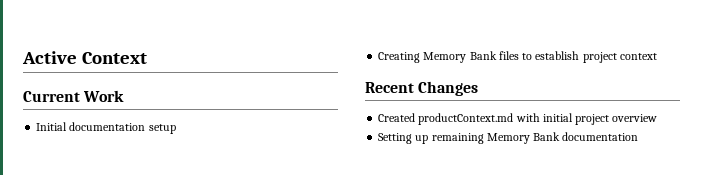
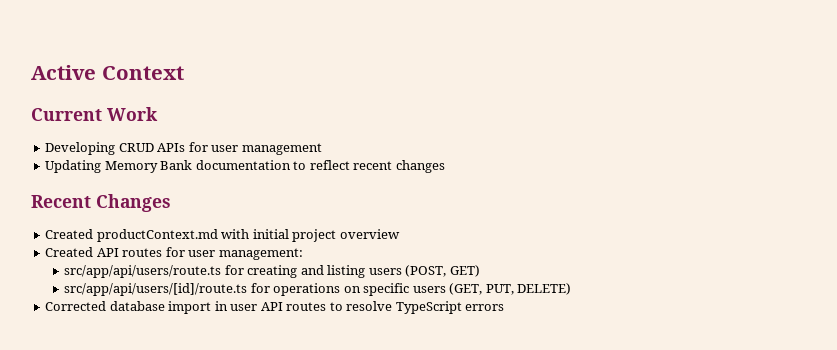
- Initial documentation setup
- Creating Memory Bank files to establish project context
+ Developing CRUD APIs for user management
+ Updating Memory Bank documentation to reflect recent changes
- Setting up remaining Memory Bank documentation
+ Created API routes for user management:
+ src/app/api/users/route.ts for creating and listing users (POST, GET)
+ src/app/api/users/[id]/route.ts for operations on specific users (GET, PUT, DELETE)
+ Corrected database import in user API routes to resolve TypeScript errors

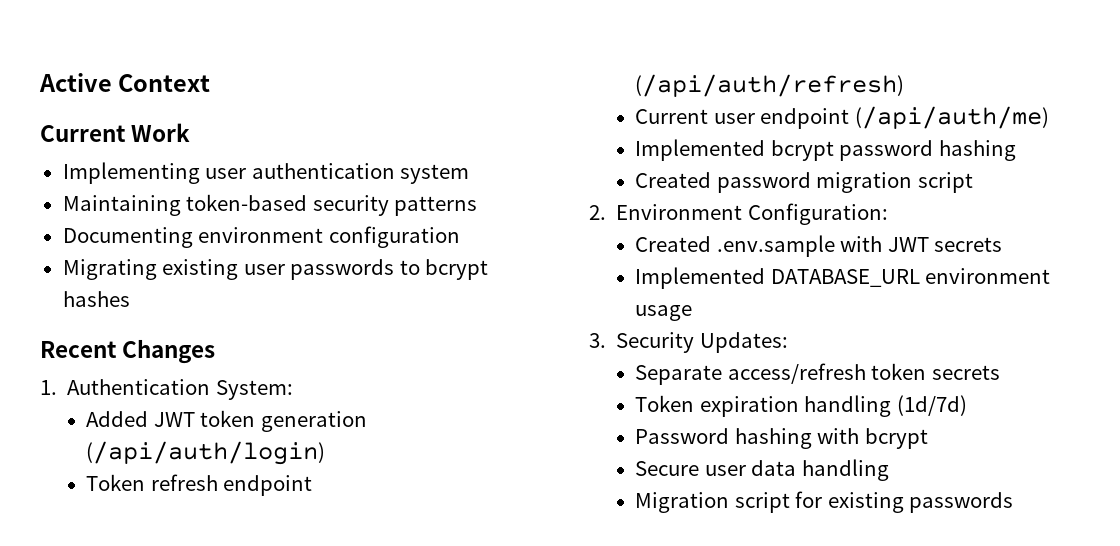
- Developing CRUD APIs for user management
- Updating Memory Bank documentation to reflect recent changes
+ Implementing user authentication system
+ Maintaining token-based security patterns
+ Documenting environment configuration
+ Migrating existing user passwords to bcrypt hashes
  Recent Changes
- Created productContext.md with initial project overview
- Created API routes for user management:
- src/app/api/users/route.ts for creating and listing users (POST, GET)
- src/app/api/users/[id]/route.ts for operations on specific users (GET, PUT, DELETE)
- Corrected database import in user API routes to resolve TypeScript errors
+ 1. Authentication System:
+ Added JWT token generation (/api/auth/login)
+ Token refresh endpoint (/api/auth/refresh)
+ Current user endpoint (/api/auth/me)
+ Implemented bcrypt password hashing
+ Created password migration script
+ 2. Environment Configuration:
+ Created .env.sample with JWT secrets
+ Implemented DATABASE_URL environment usage
+ 3. Security Updates:
+ Separate access/refresh token secrets
+ Token expiration handling (1d/7d)
+ Password hashing with bcrypt
+ Secure user data handling
+ Migration script for existing passwords

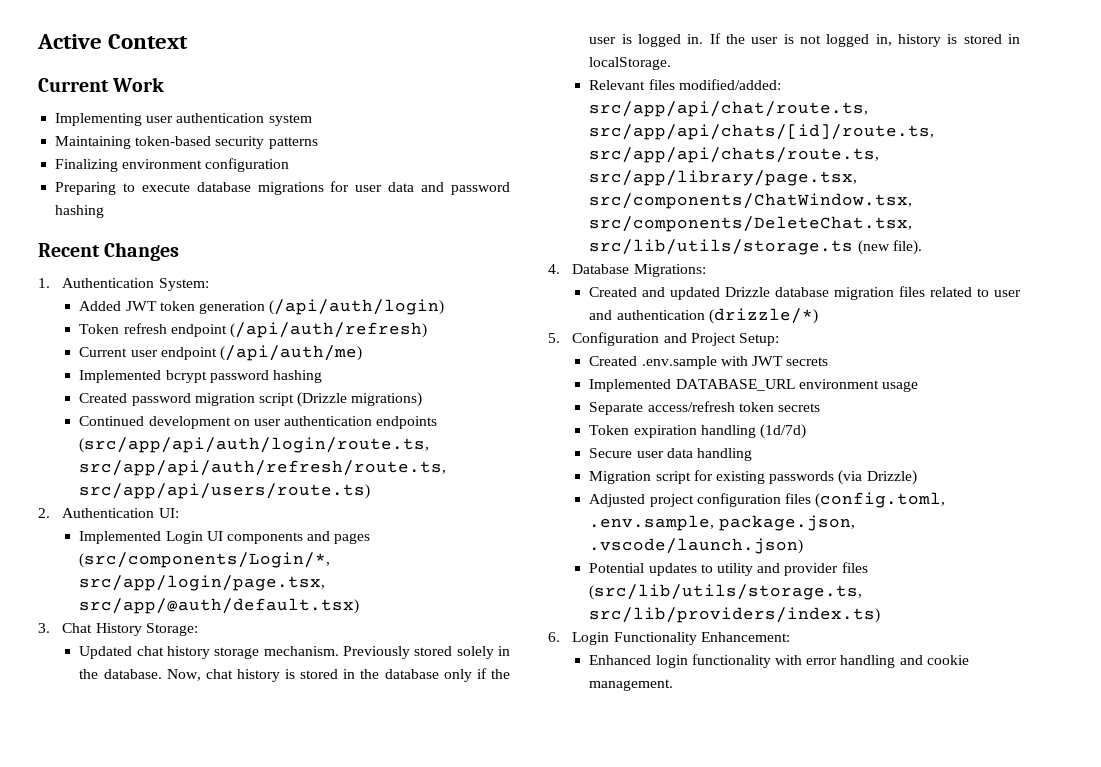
- Documenting environment configuration
+ Finalizing environment configuration
- Migrating existing user passwords to bcrypt hashes
+ Preparing to execute database migrations for user data and password hashing
- Created password migration script
- 2. Environment Configuration:
+ Created password migration script (Drizzle migrations)
+ Continued development on user authentication endpoints (src/app/api/auth/login/route.ts, src/app/api/auth/refresh/route.ts, src/app/api/users/route.ts)
+ 2. Authentication UI:
+ Implemented Login UI components and pages (src/components/Login/*, src/app/login/page.tsx, src/app/@auth/default.tsx)
+ 3. Chat History Storage:
+ Updated chat history storage mechanism. Previously stored solely in the database. Now, chat history is stored in the database only if the user is logged in. If the user is not logged in, history is stored in localStorage.
+ Relevant files modified/added: src/app/api/chat/route.ts, src/app/api/chats/[id]/route.ts, src/app/api/chats/route.ts, src/app/library/page.tsx, src/components/ChatWindow.tsx, src/components/DeleteChat.tsx, src/lib/utils/storage.ts (new file).
+ 4. Database Migrations:
+ Created and updated Drizzle database migration files related to user and authentication (drizzle/*)
+ 5. Configuration and Project Setup:
- 3. Security Updates:
- Password hashing with bcrypt
- Migration script for existing passwords
+ Migration script for existing passwords (via Drizzle)
+ Adjusted project configuration files (config.toml, .env.sample, package.json, .vscode/launch.json)
+ Potential updates to utility and provider files (src/lib/utils/storage.ts, src/lib/providers/index.ts)
+ 6. Login Functionality Enhancement:
+ Enhanced login functionality with error handling and cookie management.

